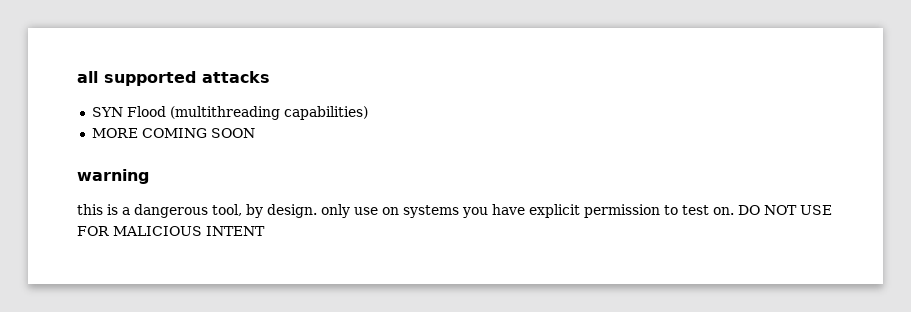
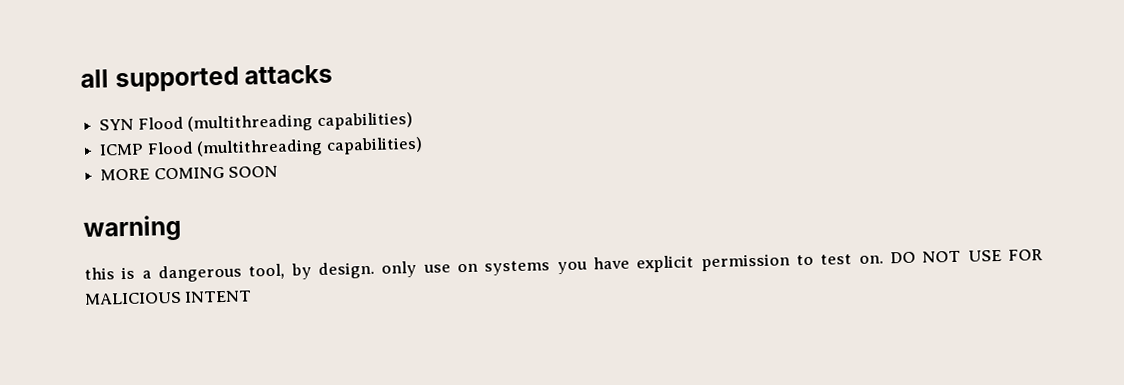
+ ICMP Flood (multithreading capabilities)

